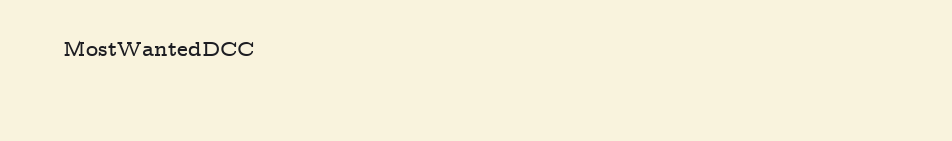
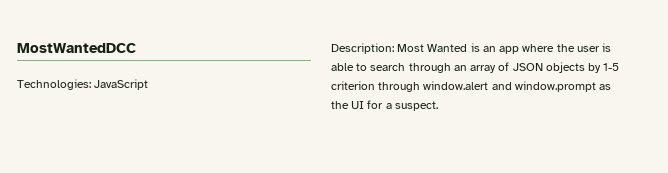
+ Technologies: JavaScript
+ Description: Most Wanted is an app where the user is able to search through an array of JSON objects by 1-5 criterion through window.alert and window.prompt as the UI for a suspect.

